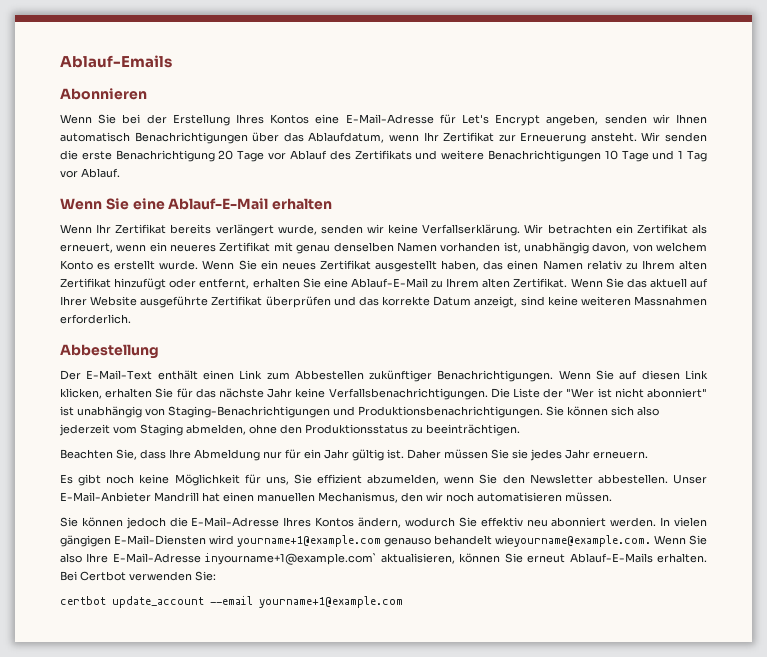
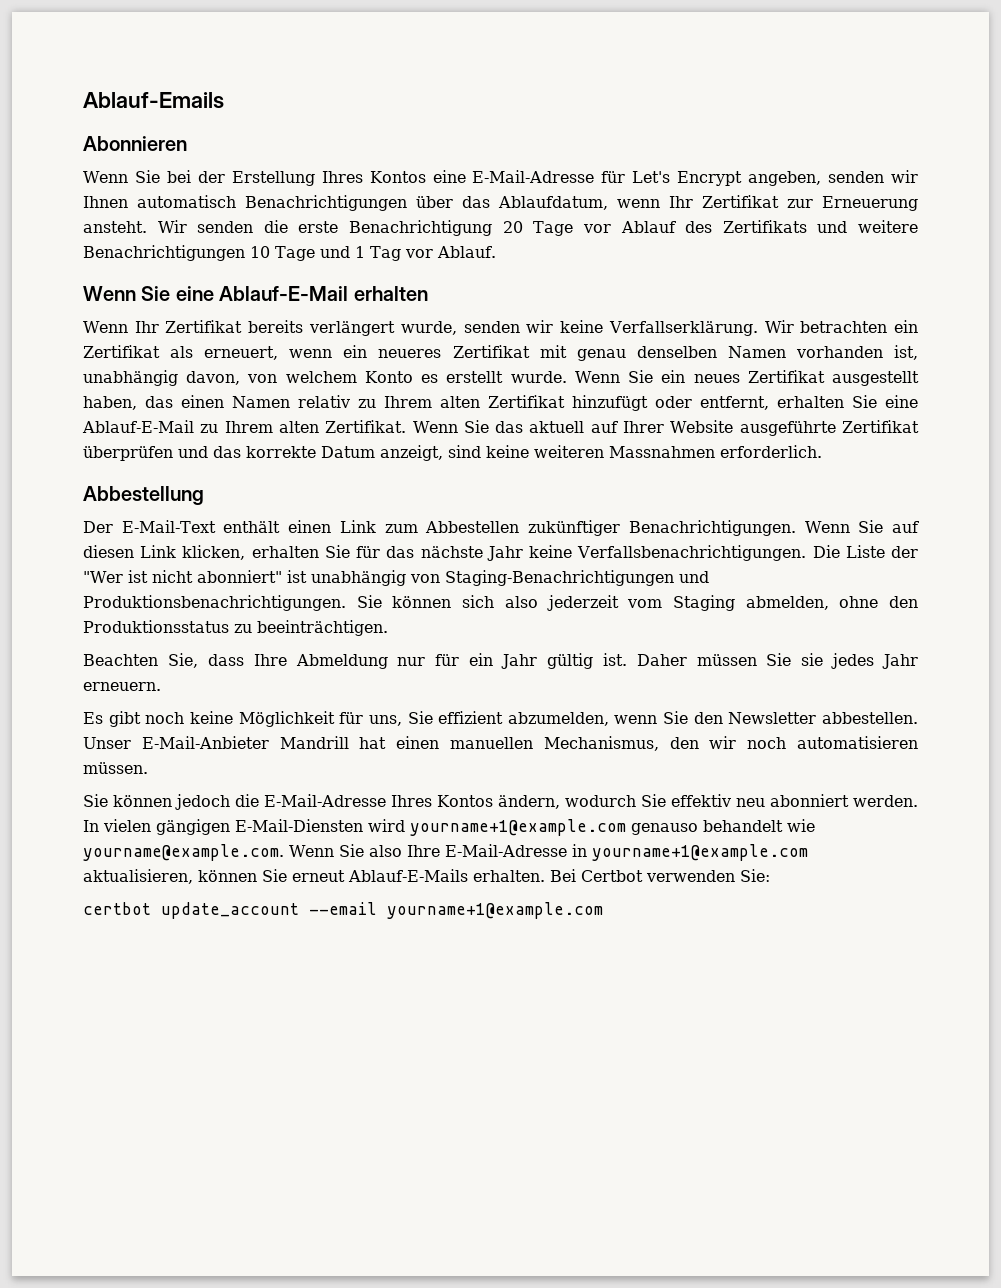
- In vielen gängigen E-Mail-Diensten wird yourname+1@example.com genauso behandelt wieyourname@example.com. Wenn Sie also Ihre E-Mail-Adresse inyourname+1@example.com` aktualisieren, können Sie erneut Ablauf-E-Mails erhalten.
+ In vielen gängigen E-Mail-Diensten wird yourname+1@example.com genauso behandelt wie yourname@example.com. Wenn Sie also Ihre E-Mail-Adresse in yourname+1@example.com aktualisieren, können Sie erneut Ablauf-E-Mails erhalten.

